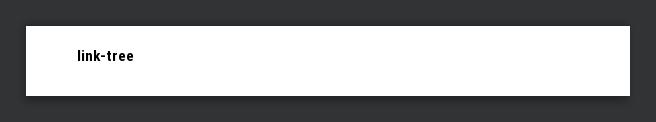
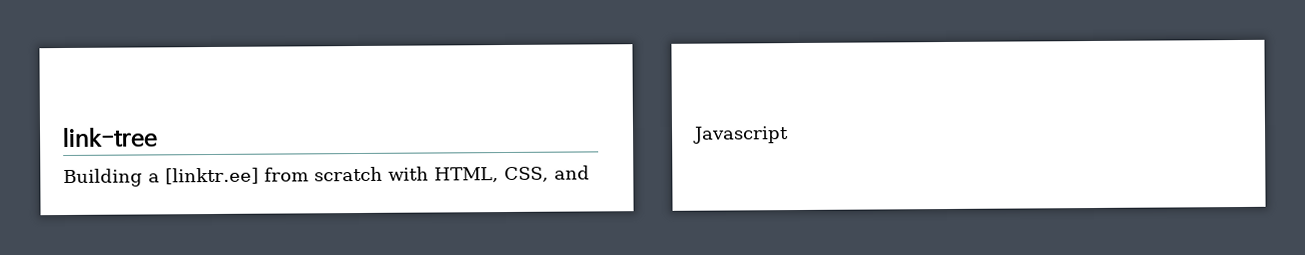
+ Building a [linktr.ee] from scratch with HTML, CSS, and Javascript

